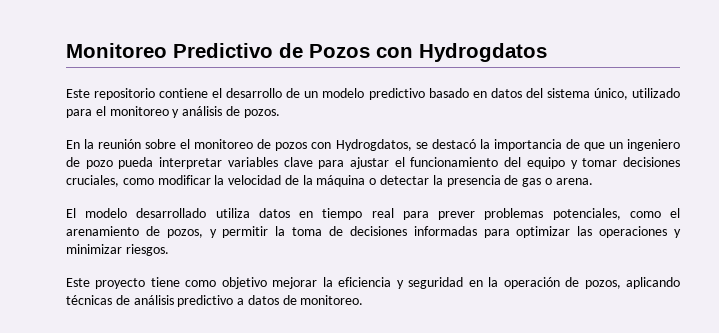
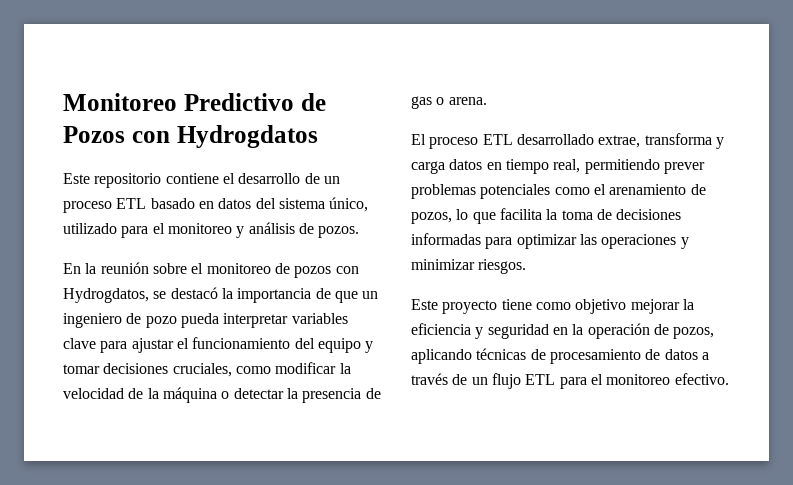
- Este repositorio contiene el desarrollo de un modelo predictivo basado en datos del sistema único, utilizado para el monitoreo y análisis de pozos.
+ Este repositorio contiene el desarrollo de un proceso ETL basado en datos del sistema único, utilizado para el monitoreo y análisis de pozos.
- El modelo desarrollado utiliza datos en tiempo real para prever problemas potenciales, como el arenamiento de pozos, y permitir la toma de decisiones informadas para optimizar las operaciones y minimizar riesgos.
+ El proceso ETL desarrollado extrae, transforma y carga datos en tiempo real, permitiendo prever problemas potenciales como el arenamiento de pozos, lo que facilita la toma de decisiones informadas para optimizar las operaciones y minimizar riesgos.
- Este proyecto tiene como objetivo mejorar la eficiencia y seguridad en la operación de pozos, aplicando técnicas de análisis predictivo a datos de monitoreo.
+ Este proyecto tiene como objetivo mejorar la eficiencia y seguridad en la operación de pozos, aplicando técnicas de procesamiento de datos a través de un flujo ETL para el monitoreo efectivo.

